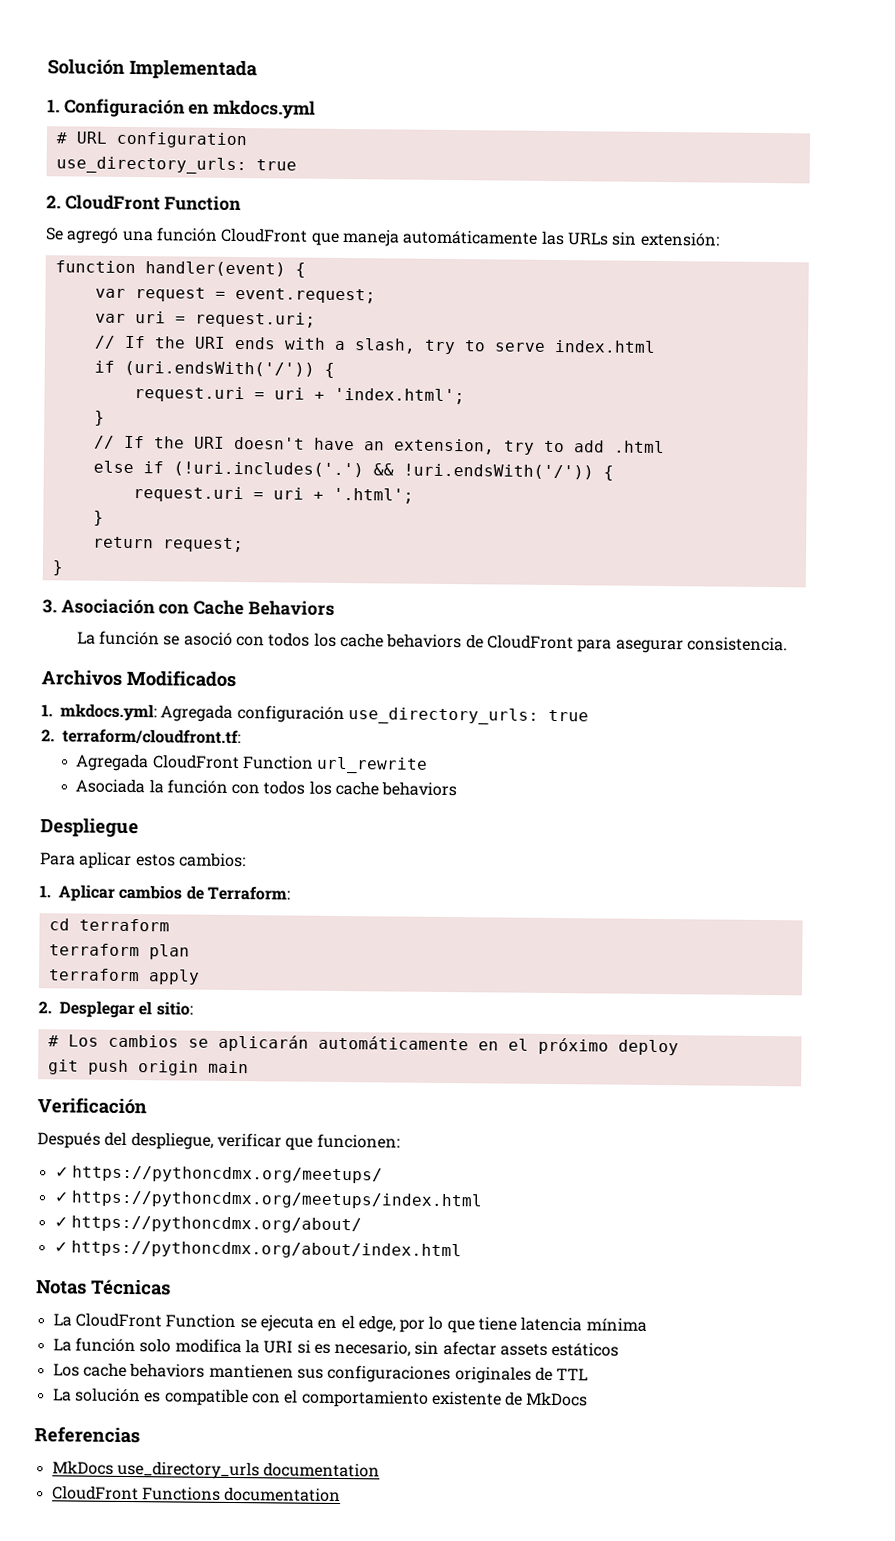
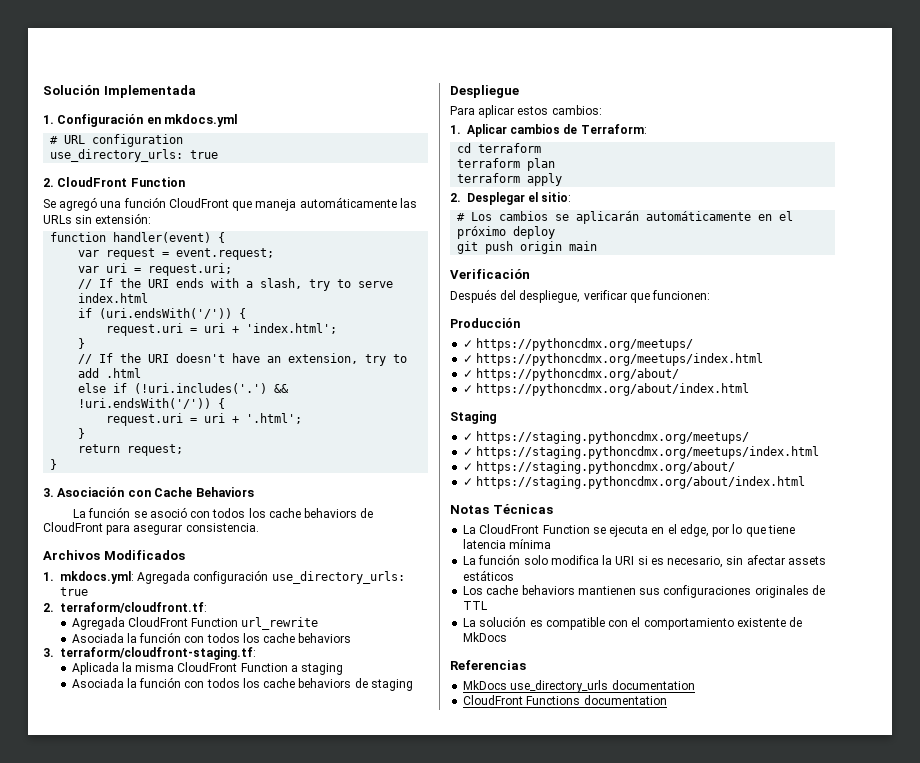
+ 3. terraform/cloudfront-staging.tf:
+ Aplicada la misma CloudFront Function a staging
+ Asociada la función con todos los cache behaviors de staging
+ Producción
+ Staging
+ ✓ https://staging.pythoncdmx.org/meetups/
+ ✓ https://staging.pythoncdmx.org/meetups/index.html
+ ✓ https://staging.pythoncdmx.org/about/
+ ✓ https://staging.pythoncdmx.org/about/index.html

